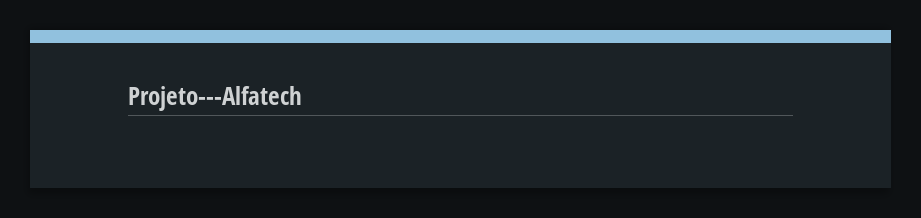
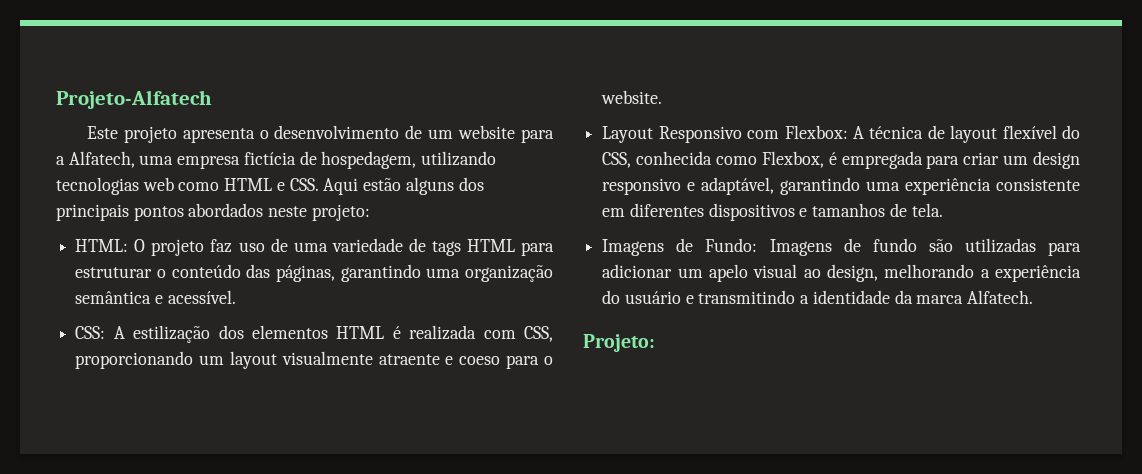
- Projeto---Alfatech
+ Projeto-Alfatech
+ Este projeto apresenta o desenvolvimento de um website para a Alfatech, uma empresa fictícia de hospedagem, utilizando tecnologias web como HTML e CSS. Aqui estão alguns dos principais pontos abordados neste projeto:
+ HTML: O projeto faz uso de uma variedade de tags HTML para estruturar o conteúdo das páginas, garantindo uma organização semântica e acessível.
+ CSS: A estilização dos elementos HTML é realizada com CSS, proporcionando um layout visualmente atraente e coeso para o website.
+ Layout Responsivo com Flexbox: A técnica de layout flexível do CSS, conhecida como Flexbox, é empregada para criar um design responsivo e adaptável, garantindo uma experiência consistente em diferentes dispositivos e tamanhos de tela.
+ Imagens de Fundo: Imagens de fundo são utilizadas para adicionar um apelo visual ao design, melhorando a experiência do usuário e transmitindo a identidade da marca Alfatech.
+ Projeto:

